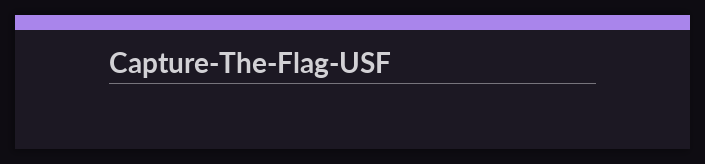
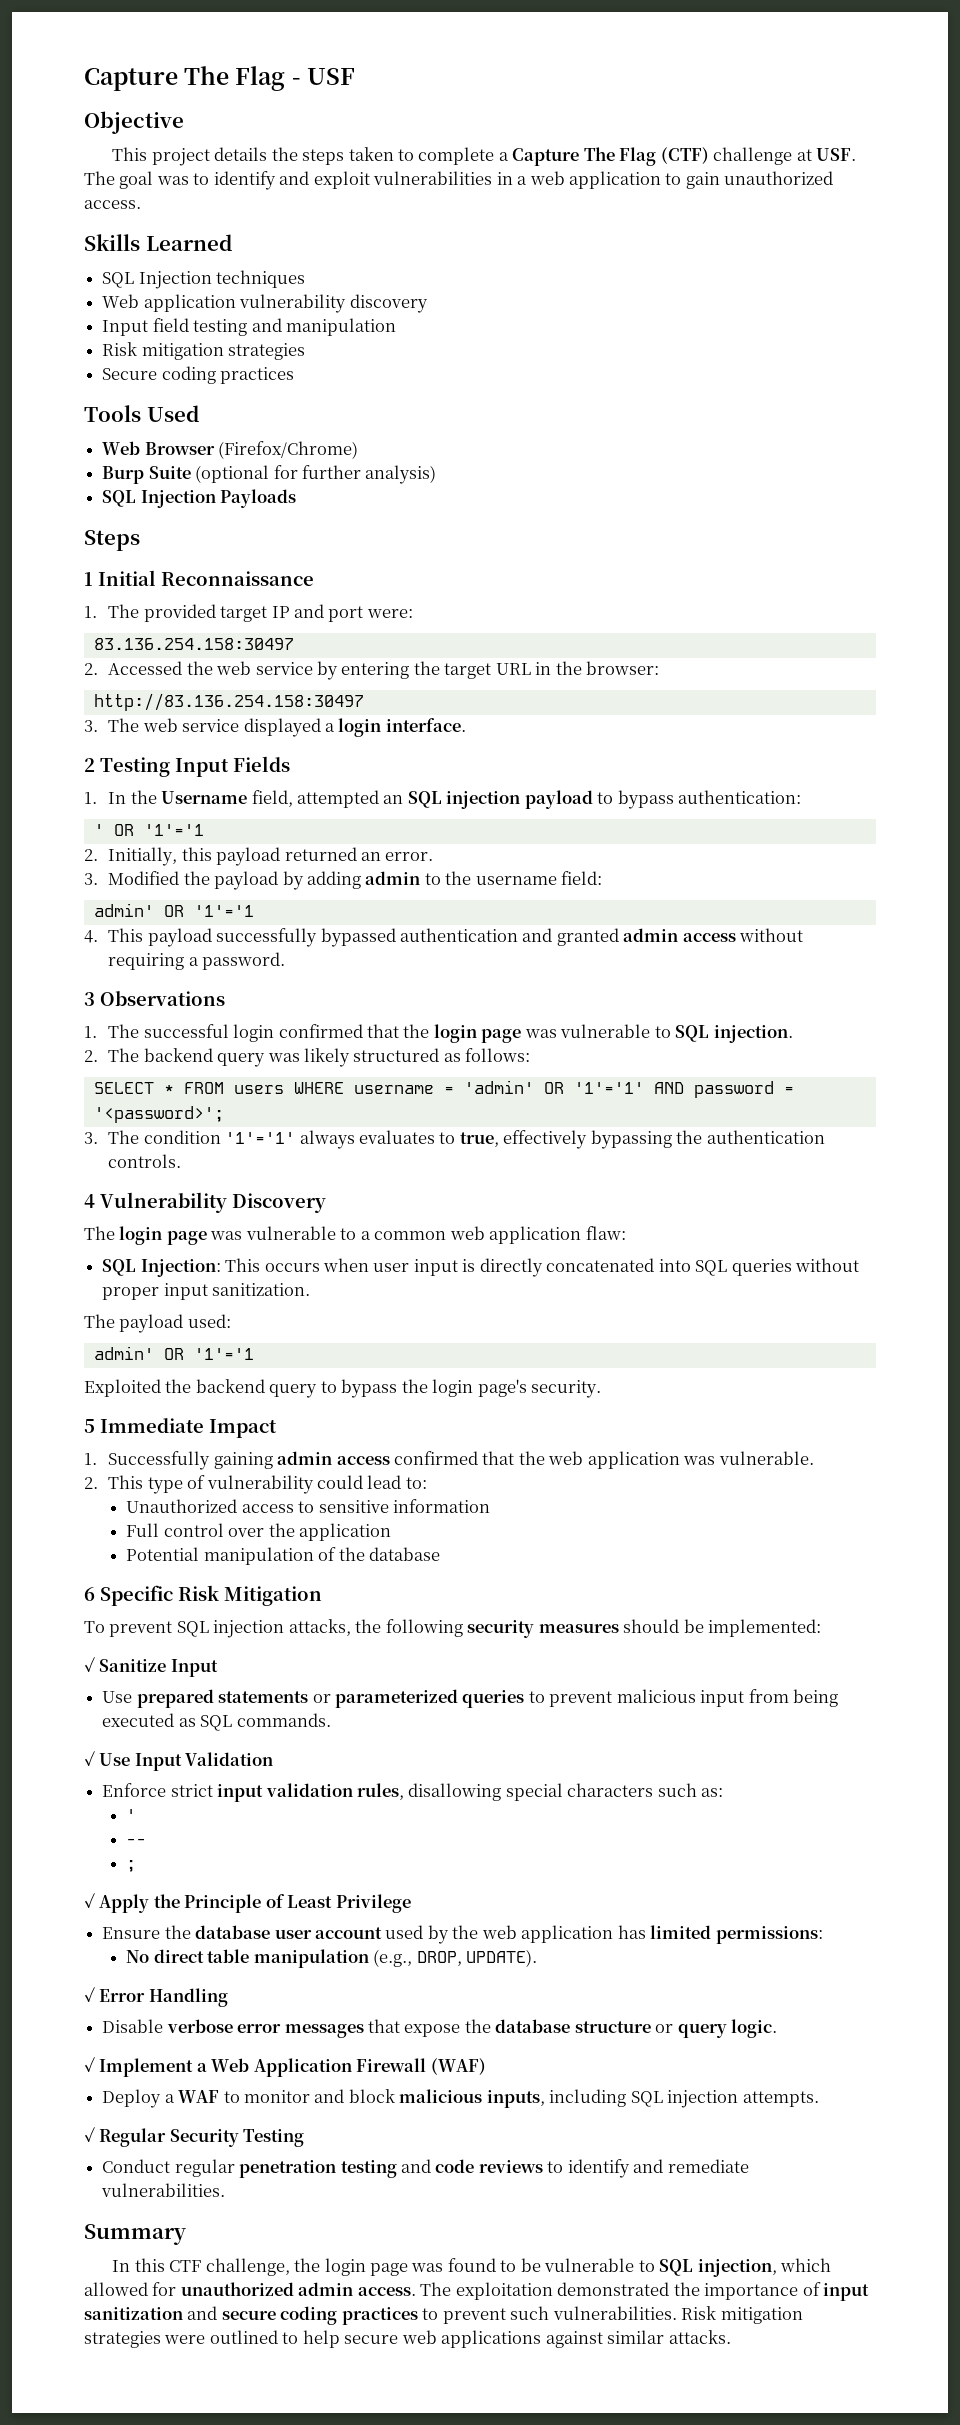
- Capture-The-Flag-USF
+ Capture The Flag - USF
+ Objective
+ This project details the steps taken to complete a Capture The Flag (CTF) challenge at USF. The goal was to identify and exploit vulnerabilities in a web application to gain unauthorized access.
+ Skills Learned
+ SQL Injection techniques
+ Web application vulnerability discovery
+ Input field testing and manipulation
+ Risk mitigation strategies
+ Secure coding practices
+ Tools Used
+ Web Browser (Firefox/Chrome)
+ Burp Suite (optional for further analysis)
+ SQL Injection Payloads
+ Steps
+ 1 Initial Reconnaissance
+ 1. The provided target IP and port were:
+ 83.136.254.158:30497
+ 2. Accessed the web service by entering the target URL in the browser:
+ http://83.136.254.158:30497
+ 3. The web service displayed a login interface.
+ 2 Testing Input Fields
+ 1. In the Username field, attempted an SQL injection payload to bypass authentication:
+ ' OR '1'='1
+ 2. Initially, this payload returned an error.
+ 3. Modified the payload by adding admin to the username field:
+ admin' OR '1'='1
+ 4. This payload successfully bypassed authentication and granted admin access without requiring a password.
+ 3 Observations
+ 1. The successful login confirmed that the login page was vulnerable to SQL injection.
+ 2. The backend query was likely structured as follows:
+ SELECT * FROM users WHERE username = 'admin' OR '1'='1' AND password = '<password>';
+ 3. The condition '1'='1' always evaluates to true, effectively bypassing the authentication controls.
+ 4 Vulnerability Discovery
+ The login page was vulnerable to a common web application flaw:
+ SQL Injection: This occurs when user input is directly concatenated into SQL queries without proper input sanitization.
+ The payload used:
+ admin' OR '1'='1
+ Exploited the backend query to bypass the login page's security.
+ 5 Immediate Impact
+ 1. Successfully gaining admin access confirmed that the web application was vulnerable.
+ 2. This type of vulnerability could lead to:
+ Unauthorized access to sensitive information
+ Full control over the application
+ Potential manipulation of the database
+ 6 Specific Risk Mitigation
+ To prevent SQL injection attacks, the following security measures should be implemented:
+ ✓ Sanitize Input
+ Use prepared statements or parameterized queries to prevent malicious input from being executed as SQL commands.
+ ✓ Use Input Validation
+ Enforce strict input validation rules, disallowing special characters such as:
+ '
+ --
+ ;
+ ✓ Apply the Principle of Least Privilege
+ Ensure the database user account used by the web application has limited permissions:
+ No direct table manipulation (e.g., DROP, UPDATE).
+ ✓ Error Handling
+ Disable verbose error messages that expose the database structure or query logic.
+ ✓ Implement a Web Application Firewall (WAF)
+ Deploy a WAF to monitor and block malicious inputs, including SQL injection attempts.
+ ✓ Regular Security Testing
+ Conduct regular penetration testing and code reviews to identify and remediate vulnerabilities.
+ Summary
+ In this CTF challenge, the login page was found to be vulnerable to SQL injection, which allowed for unauthorized admin access. The exploitation demonstrated the importance of input sanitization and secure coding practices to prevent such vulnerabilities. Risk mitigation strategies were outlined to help secure web applications against similar attacks.

